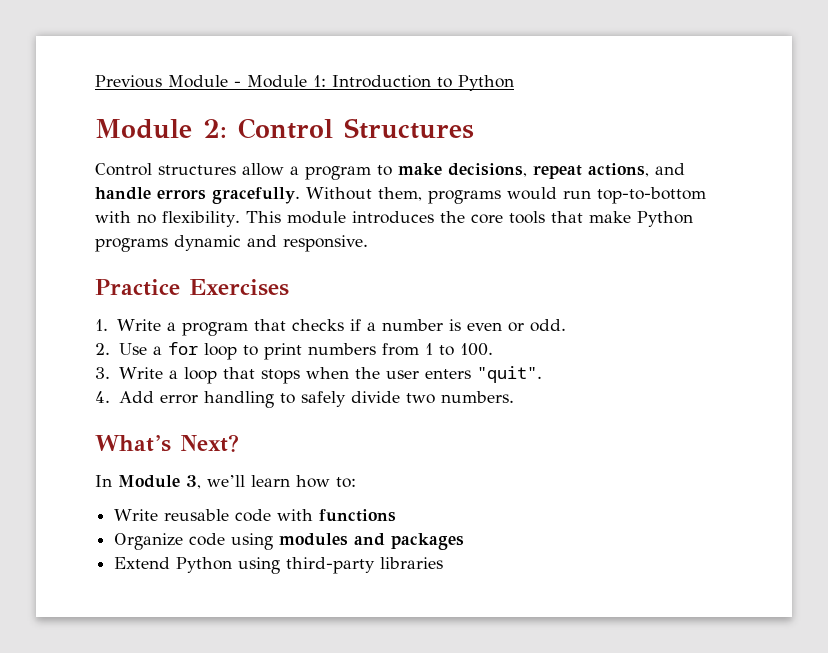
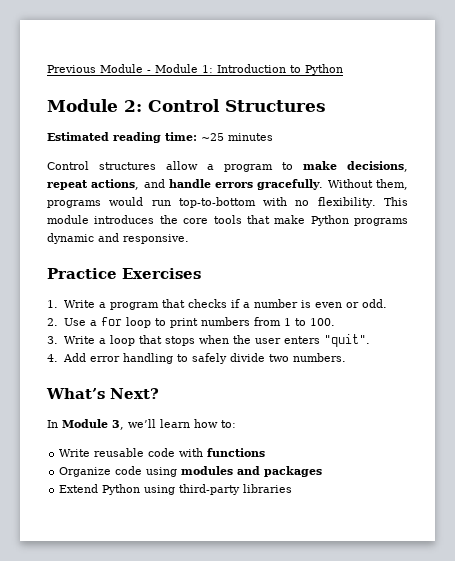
+ Estimated reading time: ~25 minutes

